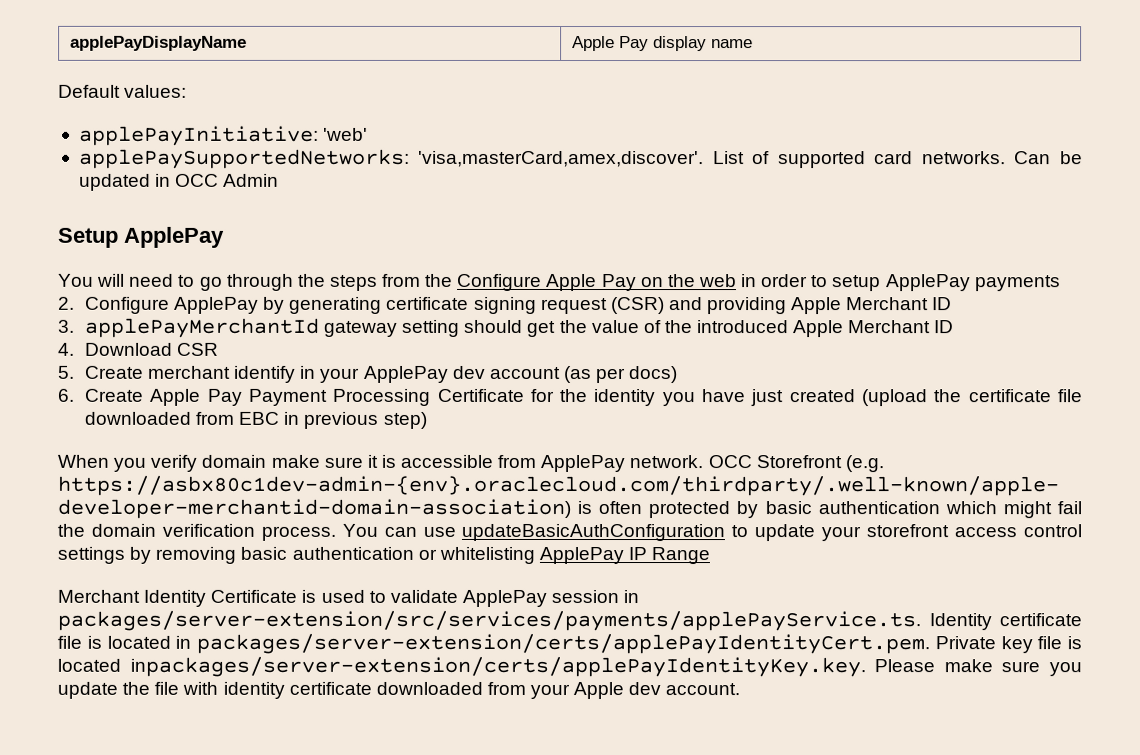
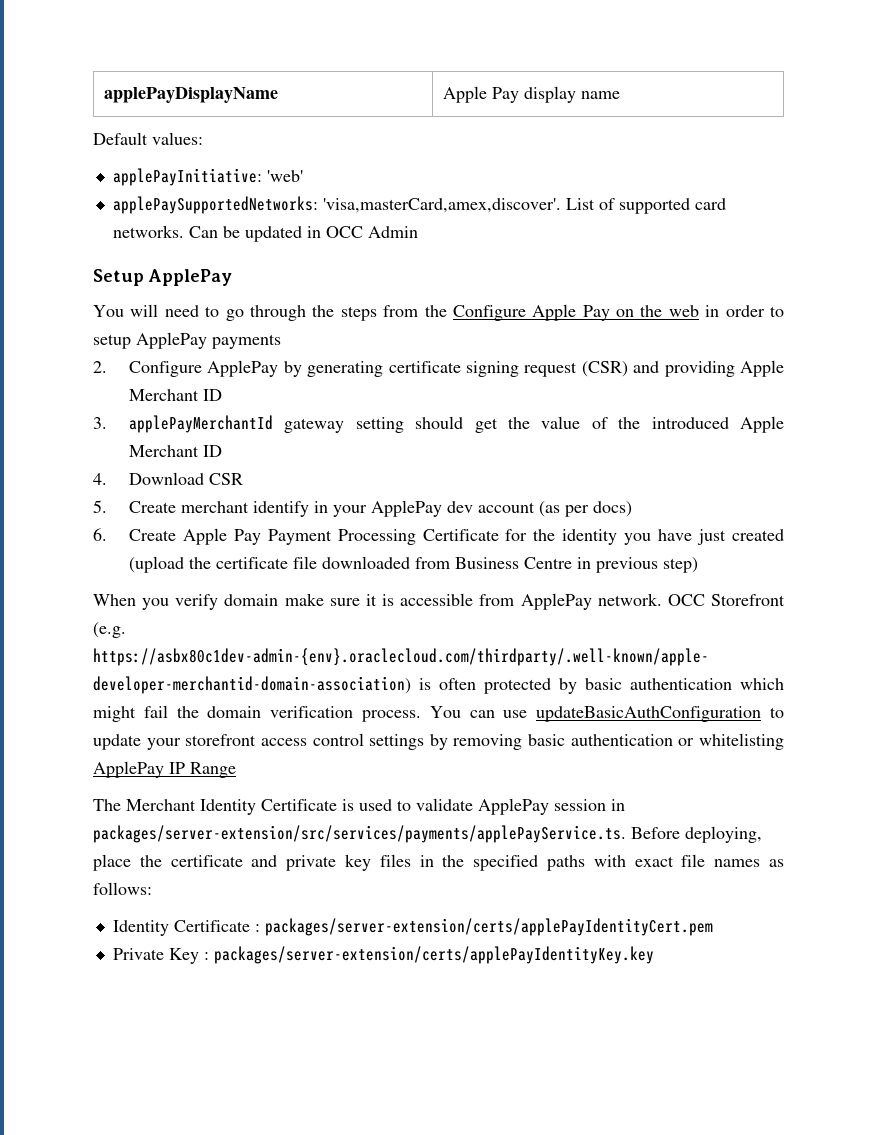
- 6. Create Apple Pay Payment Processing Certificate for the identity you have just created (upload the certificate file downloaded from EBC in previous step)
+ 6. Create Apple Pay Payment Processing Certificate for the identity you have just created (upload the certificate file downloaded from Business Centre in previous step)
- Merchant Identity Certificate is used to validate ApplePay session in packages/server-extension/src/services/payments/applePayService.ts. Identity certificate file is located in packages/server-extension/certs/applePayIdentityCert.pem. Private key file is located inpackages/server-extension/certs/applePayIdentityKey.key. Please make sure you update the file with identity certificate downloaded from your Apple dev account.
+ The Merchant Identity Certificate is used to validate ApplePay session in packages/server-extension/src/services/payments/applePayService.ts. Before deploying, place the certificate and private key files in the specified paths with exact file names as follows:
+ Identity Certificate : packages/server-extension/certs/applePayIdentityCert.pem
+ Private Key : packages/server-extension/certs/applePayIdentityKey.key

